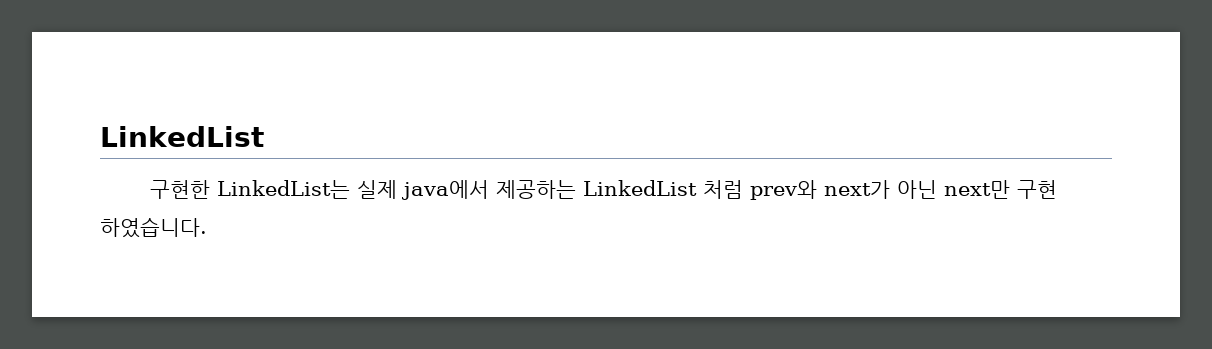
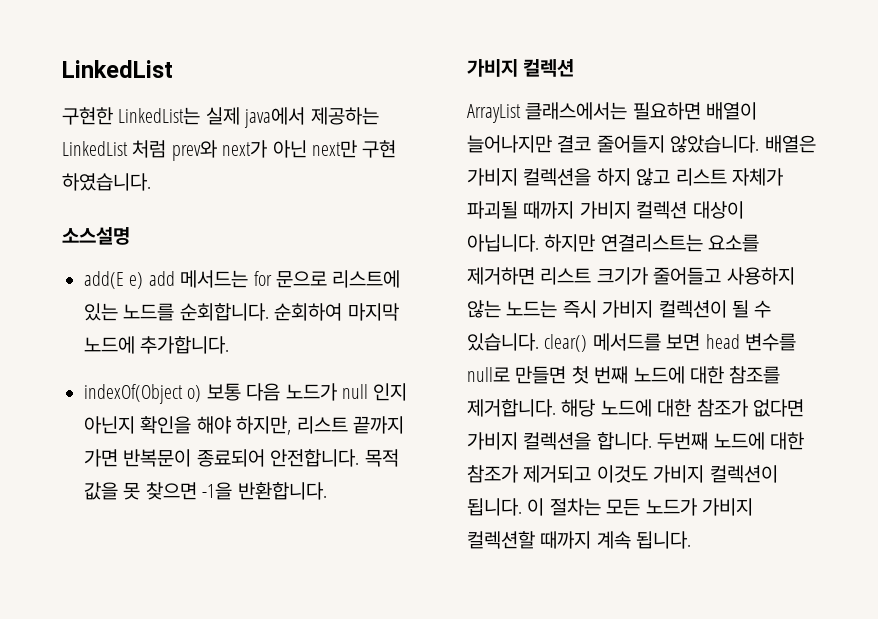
+ 소스설명
+ add(E e) add 메서드는 for 문으로 리스트에 있는 노드를 순회합니다. 순회하여 마지막 노드에 추가합니다.
+ indexOf(Object o) 보통 다음 노드가 null 인지 아닌지 확인을 해야 하지만, 리스트 끝까지 가면 반복문이 종료되어 안전합니다. 목적 값을 못 찾으면 -1을 반환합니다.
+ 가비지 컬렉션
+ ArrayList 클래스에서는 필요하면 배열이 늘어나지만 결코 줄어들지 않았습니다. 배열은 가비지 컬렉션을 하지 않고 리스트 자체가 파괴될 때까지 가비지 컬렉션 대상이 아닙니다. 하지만 연결리스트는 요소를 제거하면 리스트 크기가 줄어들고 사용하지 않는 노드는 즉시 가비지 컬렉션이 될 수 있습니다. clear() 메서드를 보면 head 변수를 null로 만들면 첫 번째 노드에 대한 참조를 제거합니다. 해당 노드에 대한 참조가 없다면 가비지 컬렉션을 합니다. 두번째 노드에 대한 참조가 제거되고 이것도 가비지 컬렉션이 됩니다. 이 절차는 모든 노드가 가비지 컬렉션할 때까지 계속 됩니다.

